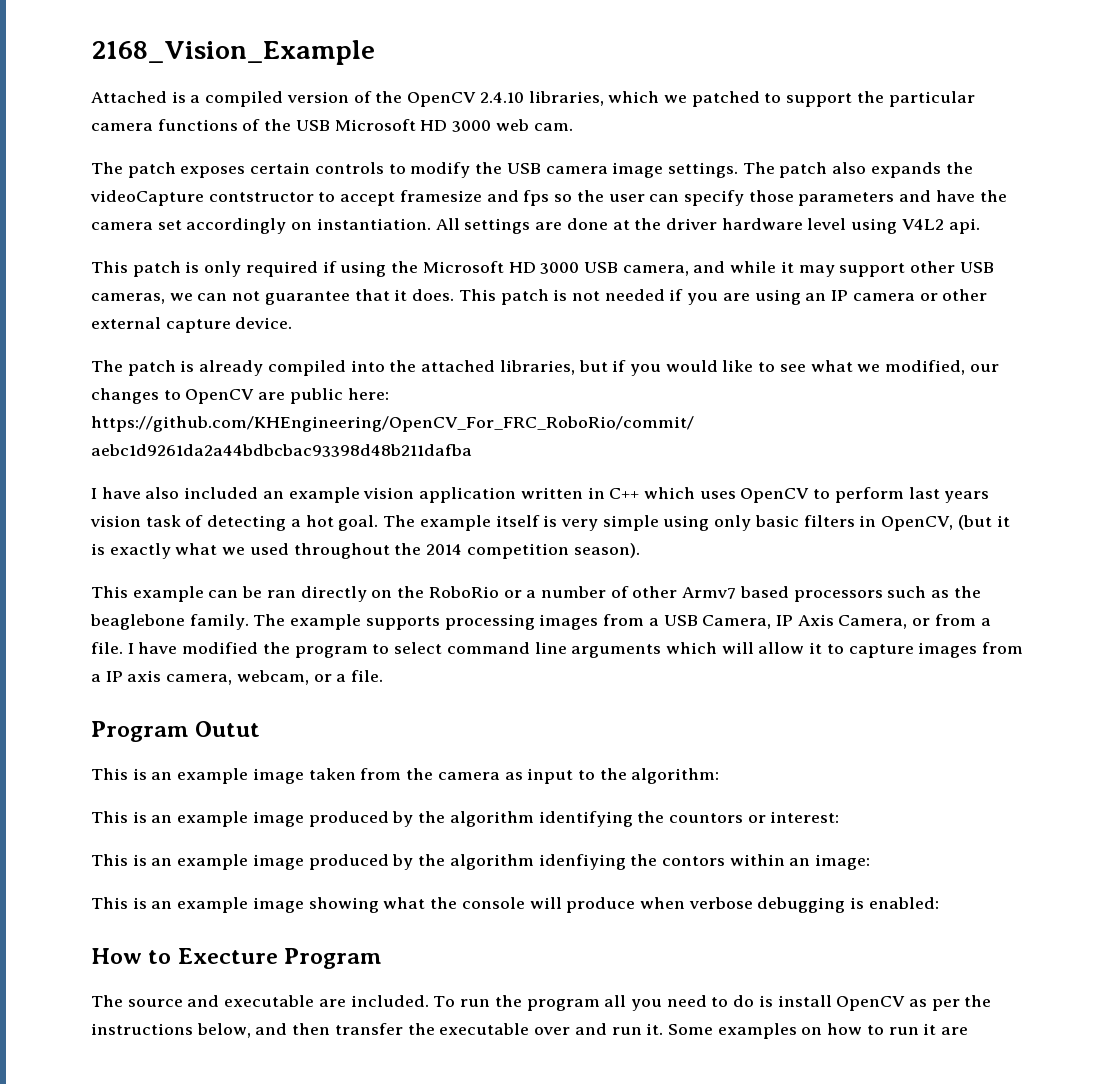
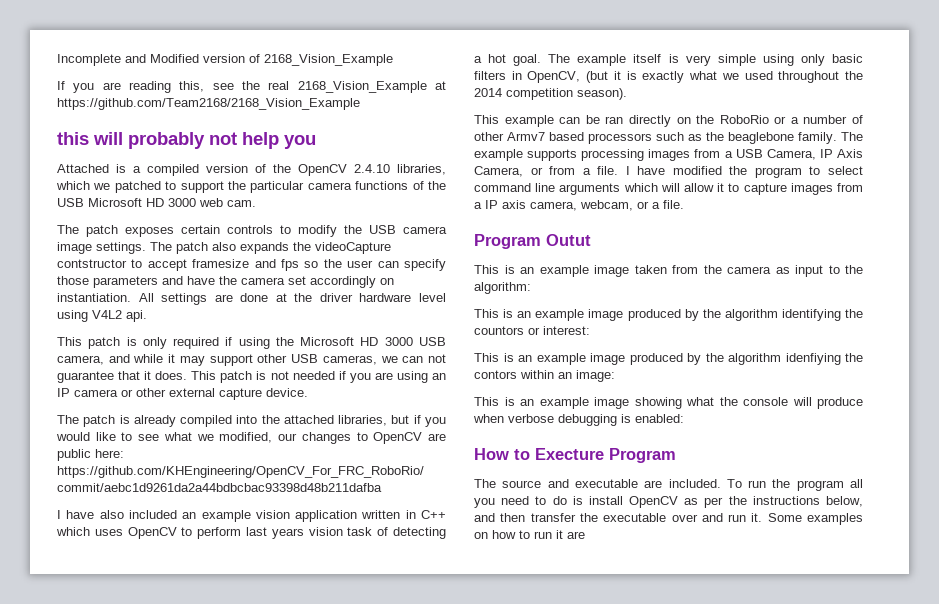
- 2168_Vision_Example
+ Incomplete and Modified version of 2168_Vision_Example
+ If you are reading this, see the real 2168_Vision_Example at https://github.com/Team2168/2168_Vision_Example
+ this will probably not help you

